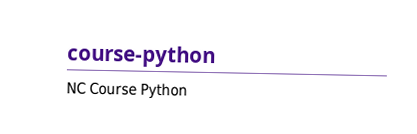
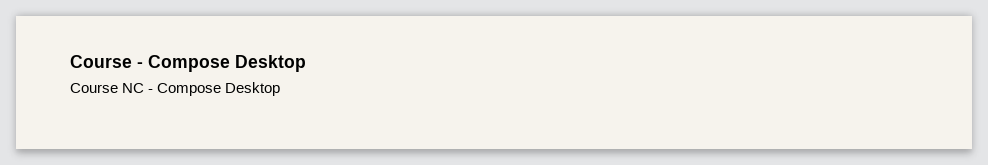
- course-python
- NC Course Python
+ Course - Compose Desktop
+ Course NC - Compose Desktop

